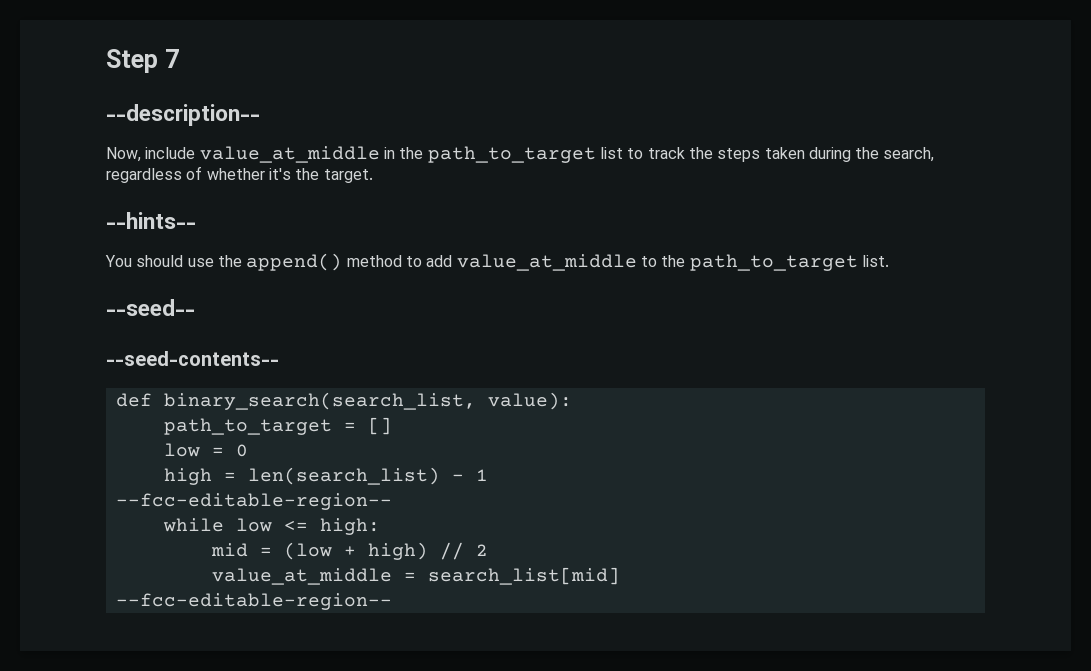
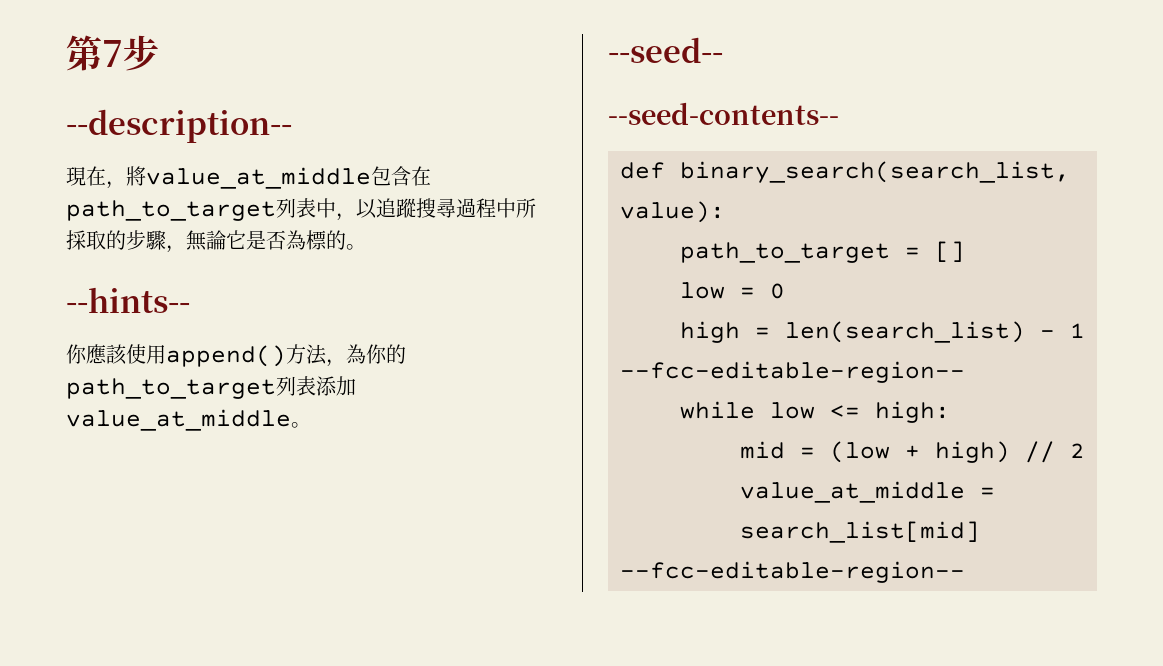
- Step 7
+ 第7步
- Now, include value_at_middle in the path_to_target list to track the steps taken during the search, regardless of whether it's the target.
+ 現在，將value_at_middle包含在path_to_target列表中，以追蹤搜尋過程中所採取的步驟，無論它是否為標的。
  --hints--
- You should use the append() method to add value_at_middle to the path_to_target list.
+ 你應該使用append()方法，為你的path_to_target列表添加value_at_middle。

